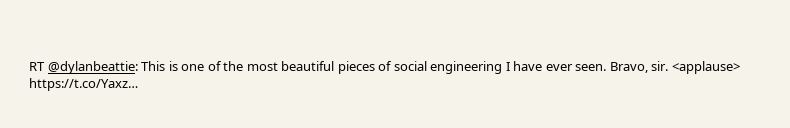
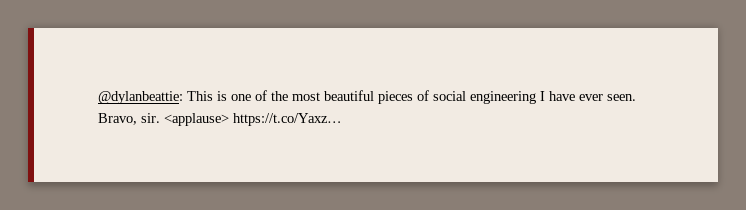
- RT @dylanbeattie: This is one of the most beautiful pieces of social engineering I have ever seen.
+ @dylanbeattie: This is one of the most beautiful pieces of social engineering I have ever seen.

